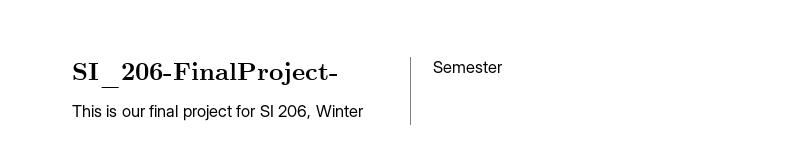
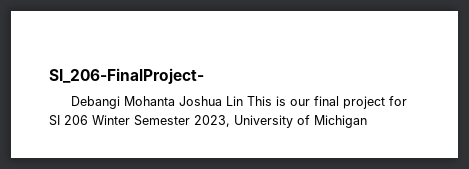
- This is our final project for SI 206, Winter Semester
+ Debangi Mohanta Joshua Lin This is our final project for SI 206 Winter Semester 2023, University of Michigan

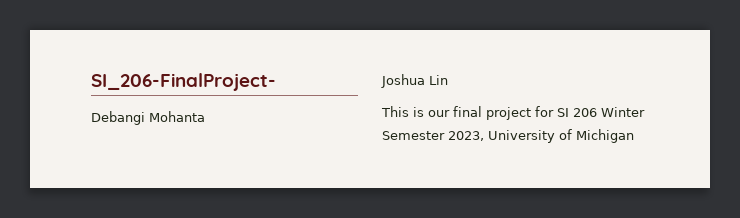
- Debangi Mohanta Joshua Lin This is our final project for SI 206 Winter Semester 2023, University of Michigan
+ Debangi Mohanta
+ Joshua Lin
+ This is our final project for SI 206 Winter Semester 2023, University of Michigan

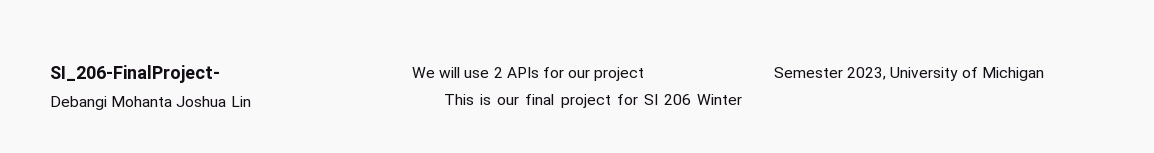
- Debangi Mohanta
- Joshua Lin
+ Debangi Mohanta Joshua Lin
+ We will use 2 APIs for our project

